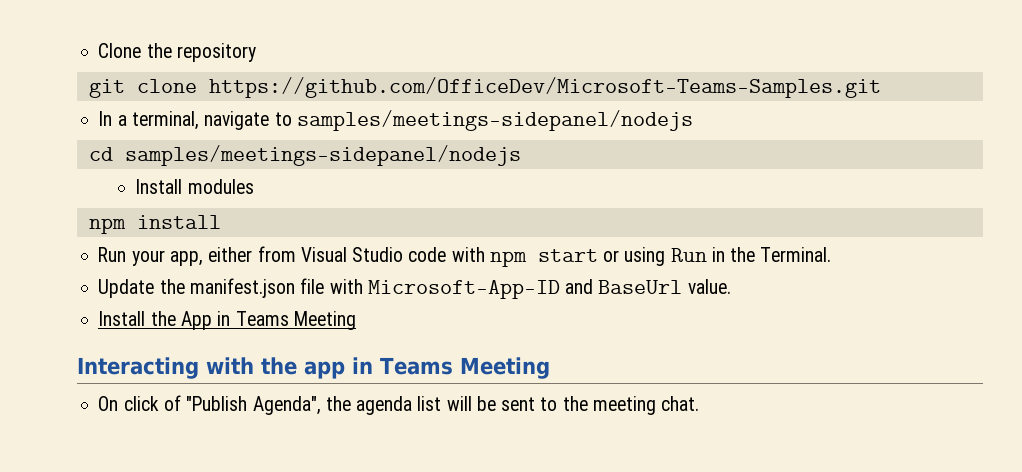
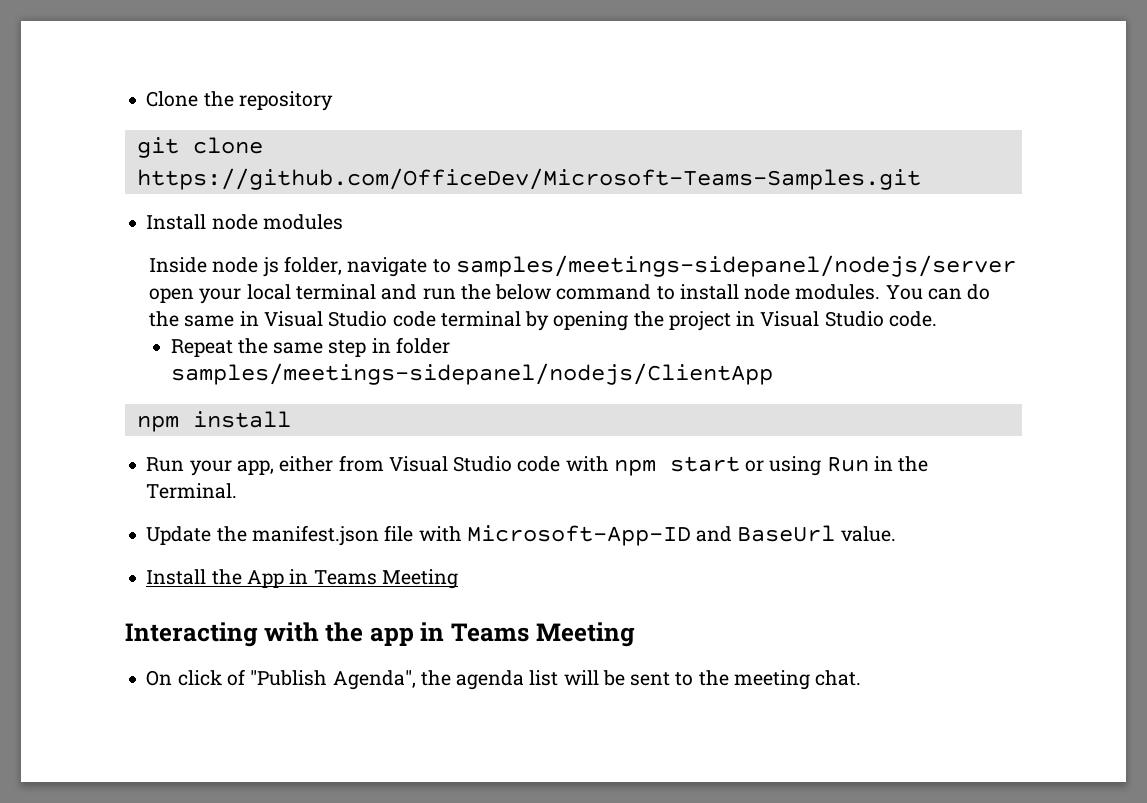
- In a terminal, navigate to samples/meetings-sidepanel/nodejs
- cd samples/meetings-sidepanel/nodejs
- Install modules
+ Install node modules
+ Inside node js folder, navigate to samples/meetings-sidepanel/nodejs/server open your local terminal and run the below command to install node modules. You can do the same in Visual Studio code terminal by opening the project in Visual Studio code.
+ Repeat the same step in folder samples/meetings-sidepanel/nodejs/ClientApp

